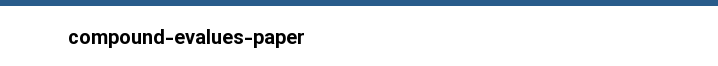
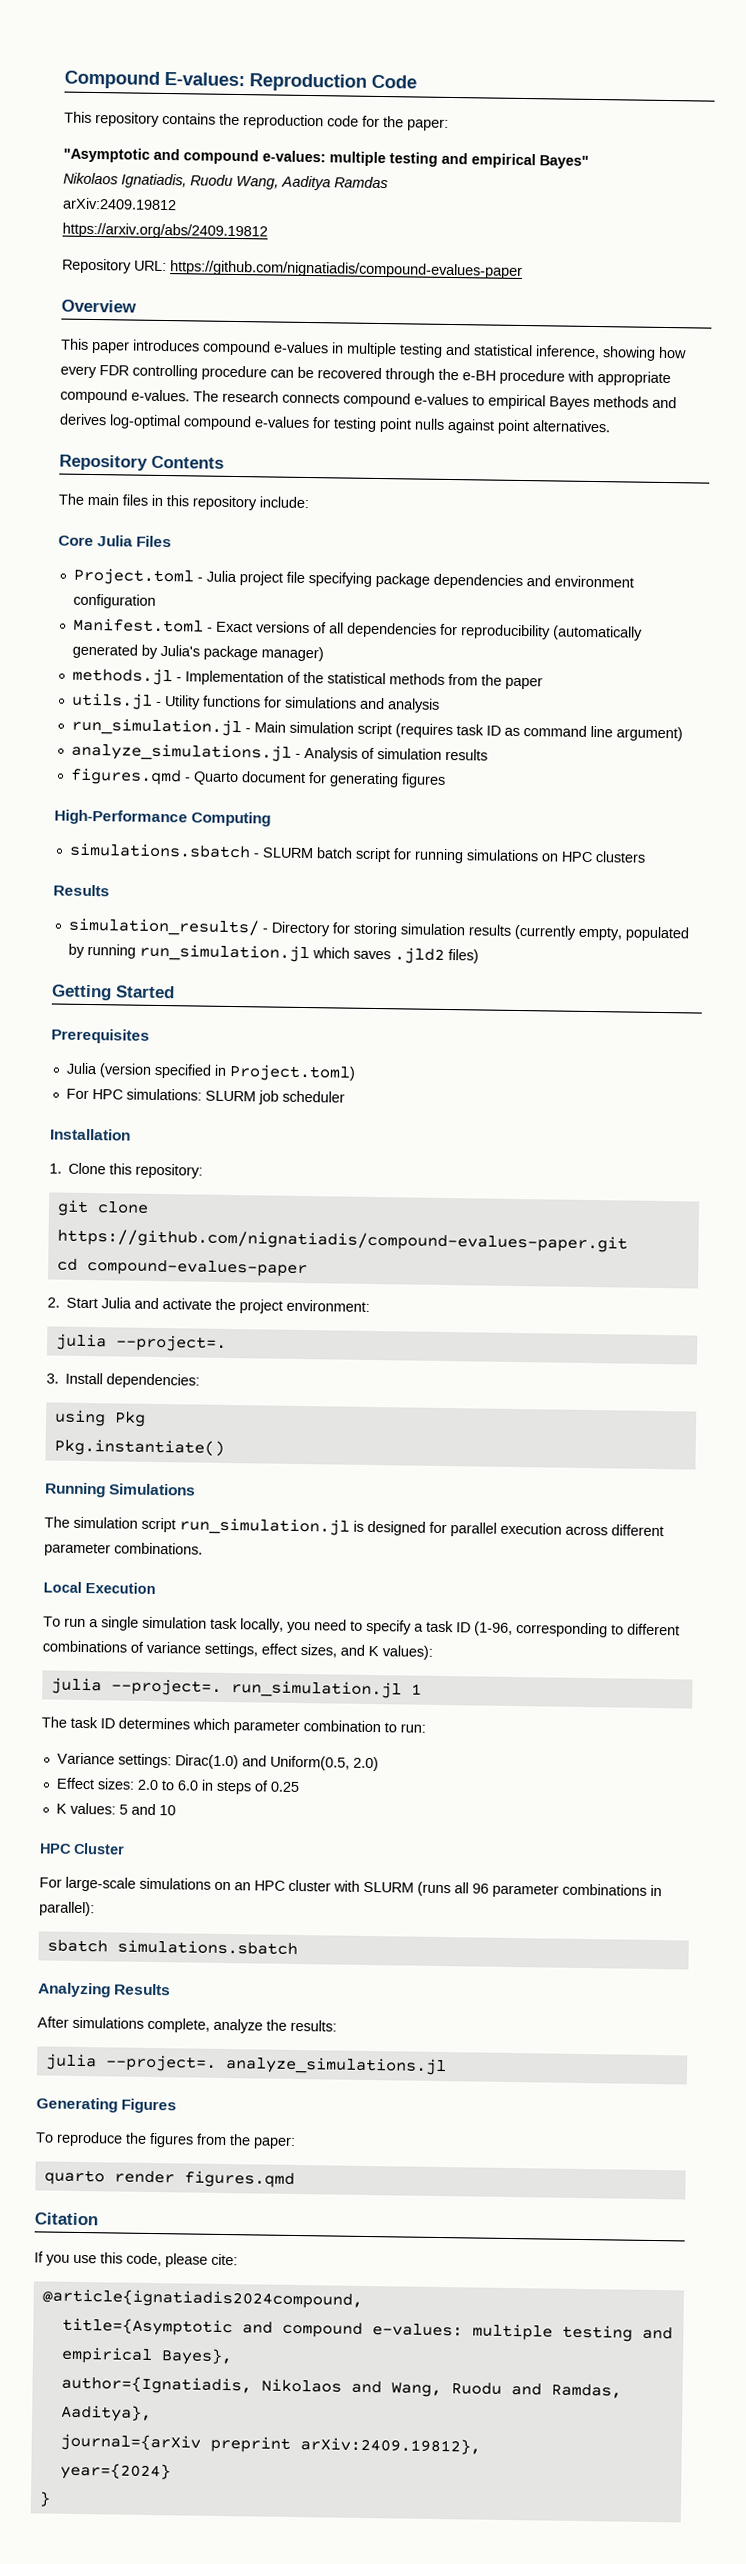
- compound-evalues-paper
+ Compound E-values: Reproduction Code
+ This repository contains the reproduction code for the paper:
+ "Asymptotic and compound e-values: multiple testing and empirical Bayes"
+ Nikolaos Ignatiadis, Ruodu Wang, Aaditya Ramdas
+ arXiv:2409.19812
+ https://arxiv.org/abs/2409.19812
+ Repository URL: https://github.com/nignatiadis/compound-evalues-paper
+ Overview
+ This paper introduces compound e-values in multiple testing and statistical inference, showing how every FDR controlling procedure can be recovered through the e-BH procedure with appropriate compound e-values. The research connects compound e-values to empirical Bayes methods and derives log-optimal compound e-values for testing point nulls against point alternatives.
+ Repository Contents
+ The main files in this repository include:
+ Core Julia Files
+ Project.toml - Julia project file specifying package dependencies and environment configuration
+ Manifest.toml - Exact versions of all dependencies for reproducibility (automatically generated by Julia's package manager)
+ methods.jl - Implementation of the statistical methods from the paper
+ utils.jl - Utility functions for simulations and analysis
+ run_simulation.jl - Main simulation script (requires task ID as command line argument)
+ analyze_simulations.jl - Analysis of simulation results
+ figures.qmd - Quarto document for generating figures
+ High-Performance Computing
+ simulations.sbatch - SLURM batch script for running simulations on HPC clusters
+ Results
+ simulation_results/ - Directory for storing simulation results (currently empty, populated by running run_simulation.jl which saves .jld2 files)
+ Getting Started
+ Prerequisites
+ Julia (version specified in Project.toml)
+ For HPC simulations: SLURM job scheduler
+ Installation
+ 1. Clone this repository:
+ git clone https://github.com/nignatiadis/compound-evalues-paper.git
+ cd compound-evalues-paper
+ 2. Start Julia and activate the project environment:
+ julia --project=.
+ 3. Install dependencies:
+ using Pkg
+ Pkg.instantiate()
+ Running Simulations
+ The simulation script run_simulation.jl is designed for parallel execution across different parameter combinations.
+ Local Execution
+ To run a single simulation task locally, you need to specify a task ID (1-96, corresponding to different combinations of variance settings, effect sizes, and K values):
+ julia --project=. run_simulation.jl 1
+ The task ID determines which parameter combination to run:
+ Variance settings: Dirac(1.0) and Uniform(0.5, 2.0)
+ Effect sizes: 2.0 to 6.0 in steps of 0.25
+ K values: 5 and 10
+ HPC Cluster
+ For large-scale simulations on an HPC cluster with SLURM (runs all 96 parameter combinations in parallel):
+ sbatch simulations.sbatch
+ Analyzing Results
+ After simulations complete, analyze the results:
+ julia --project=. analyze_simulations.jl
+ Generating Figures
+ To reproduce the figures from the paper:
+ quarto render figures.qmd
+ Citation
+ If you use this code, please cite:
+ @article{ignatiadis2024compound,
+ title={Asymptotic and compound e-values: multiple testing and empirical Bayes},
+ author={Ignatiadis, Nikolaos and Wang, Ruodu and Ramdas, Aaditya},
+ journal={arXiv preprint arXiv:2409.19812},
+ year={2024}
+ }

